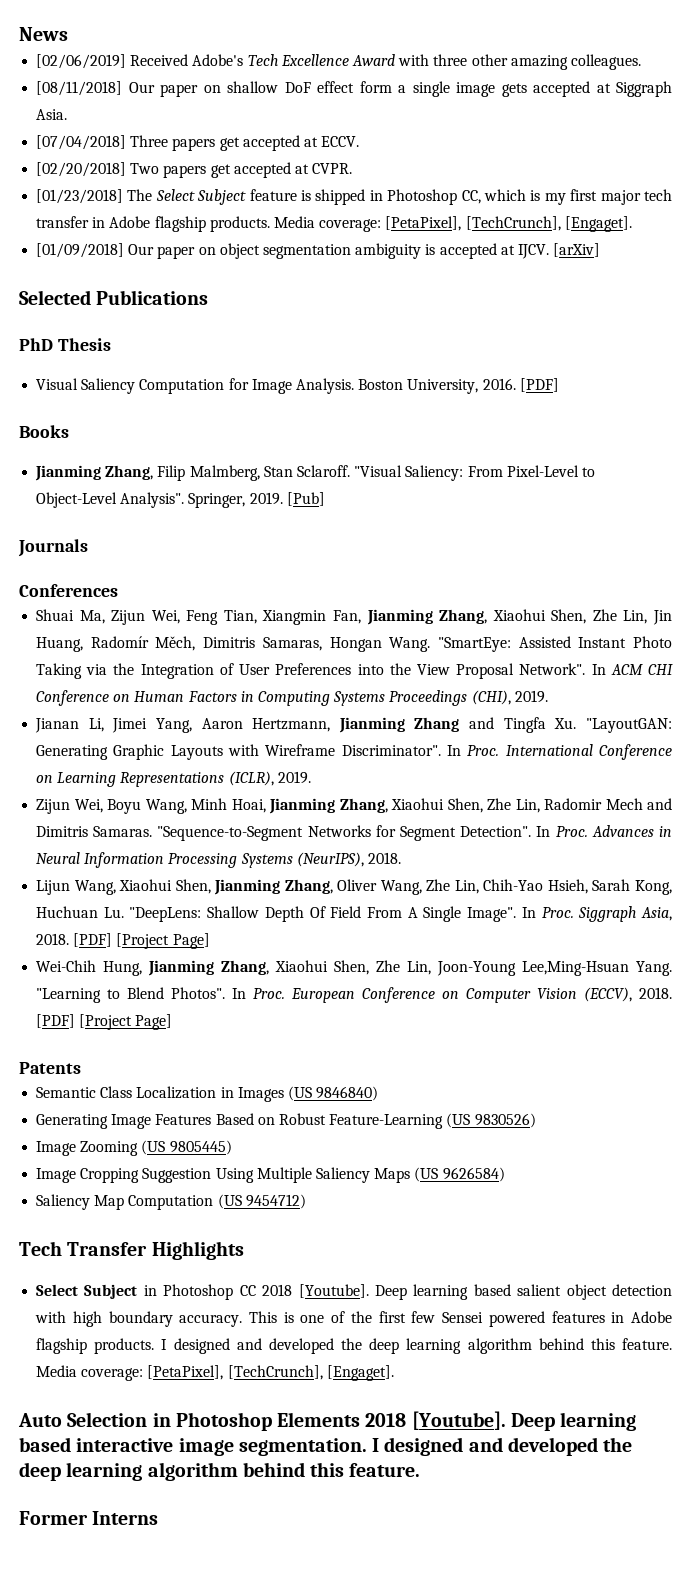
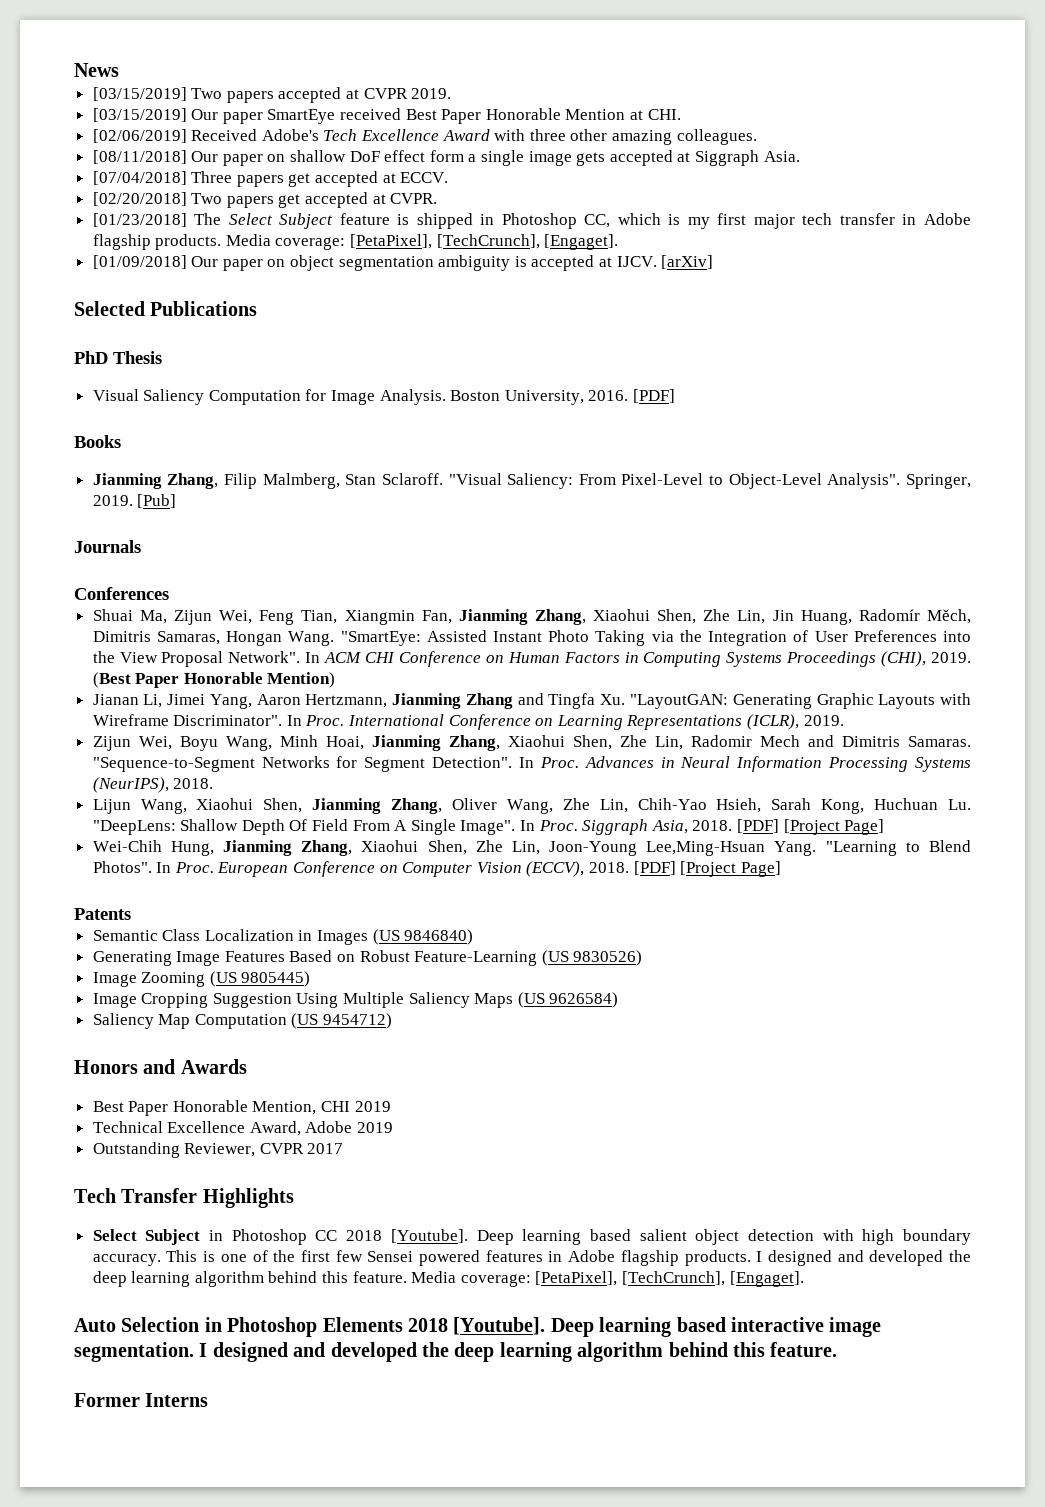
+ [03/15/2019] Two papers accepted at CVPR 2019.
+ [03/15/2019] Our paper SmartEye received Best Paper Honorable Mention at CHI.
+ (Best Paper Honorable Mention)
+ Honors and Awards
+ Best Paper Honorable Mention, CHI 2019
+ Technical Excellence Award, Adobe 2019
+ Outstanding Reviewer, CVPR 2017

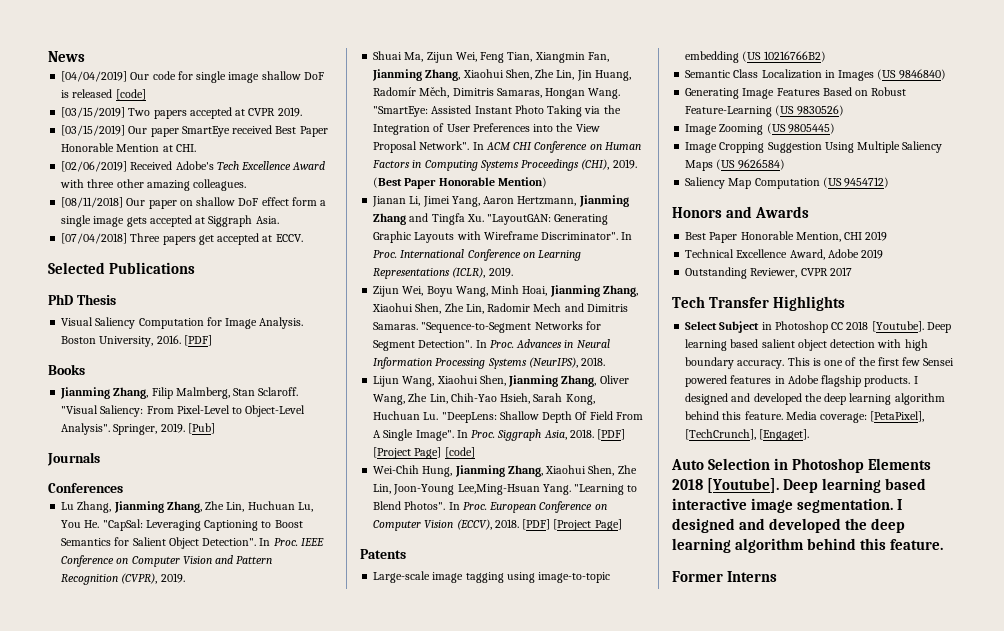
+ [04/04/2019] Our code for single image shallow DoF is released [code]
- [02/20/2018] Two papers get accepted at CVPR.
- [01/23/2018] The Select Subject feature is shipped in Photoshop CC, which is my first major tech transfer in Adobe flagship products. Media coverage: [PetaPixel], [TechCrunch], [Engaget].
- [01/09/2018] Our paper on object segmentation ambiguity is accepted at IJCV. [arXiv]
+ Lu Zhang, Jianming Zhang, Zhe Lin, Huchuan Lu, You He. "CapSal: Leveraging Captioning to Boost Semantics for Salient Object Detection". In Proc. IEEE Conference on Computer Vision and Pattern Recognition (CVPR), 2019.
- Siggraph Asia, 2018. [PDF] [Project Page]
+ Siggraph Asia, 2018. [PDF] [Project Page] [code]
+ Large-scale image tagging using image-to-topic embedding (US 10216766B2)

